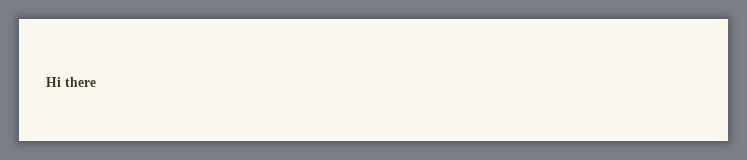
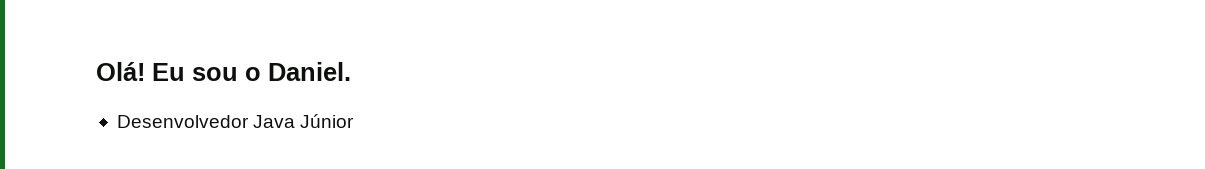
- Hi there
+ Olá! Eu sou o Daniel.
+ Desenvolvedor Java Júnior

